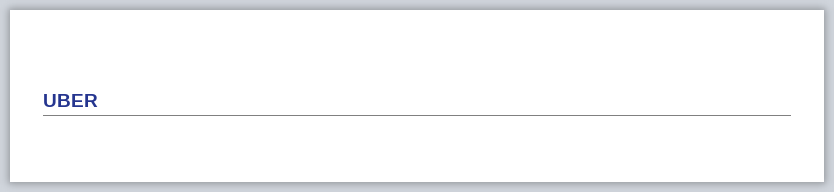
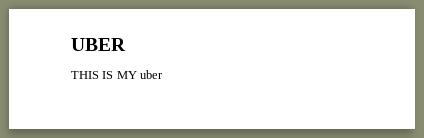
+ THIS IS MY uber

